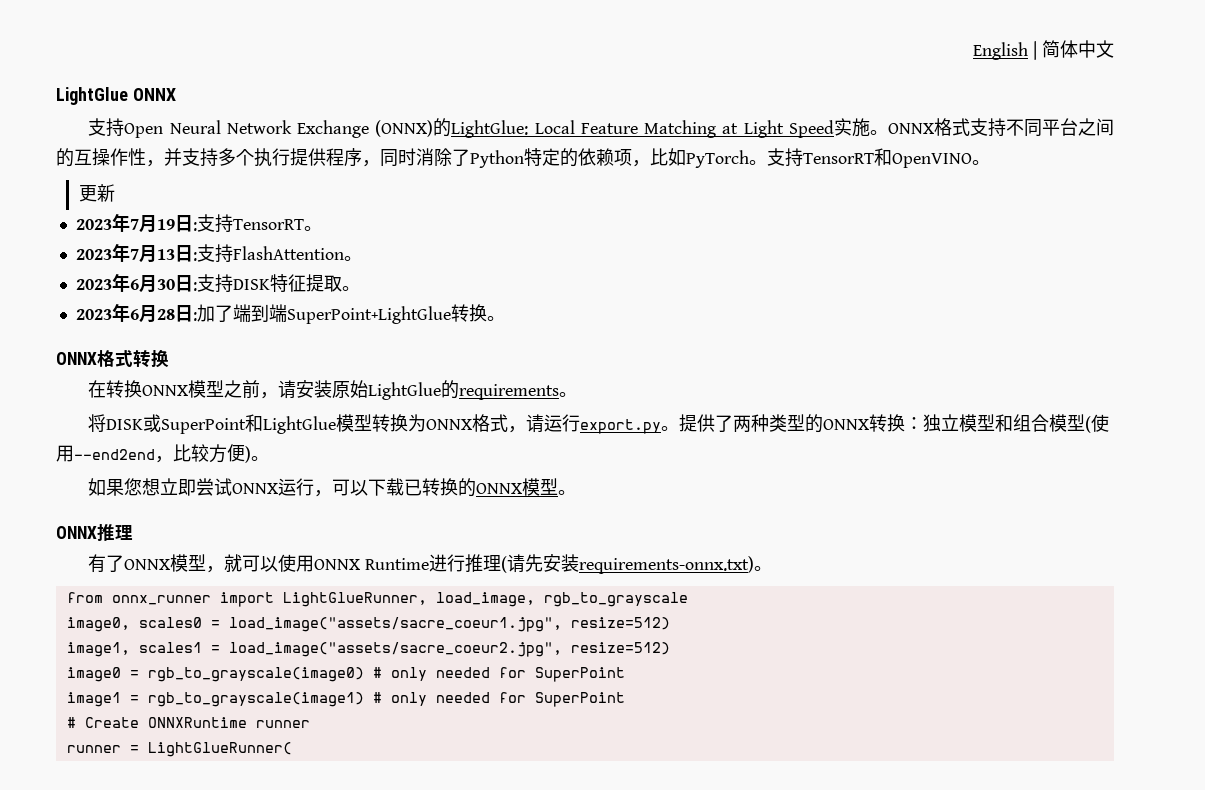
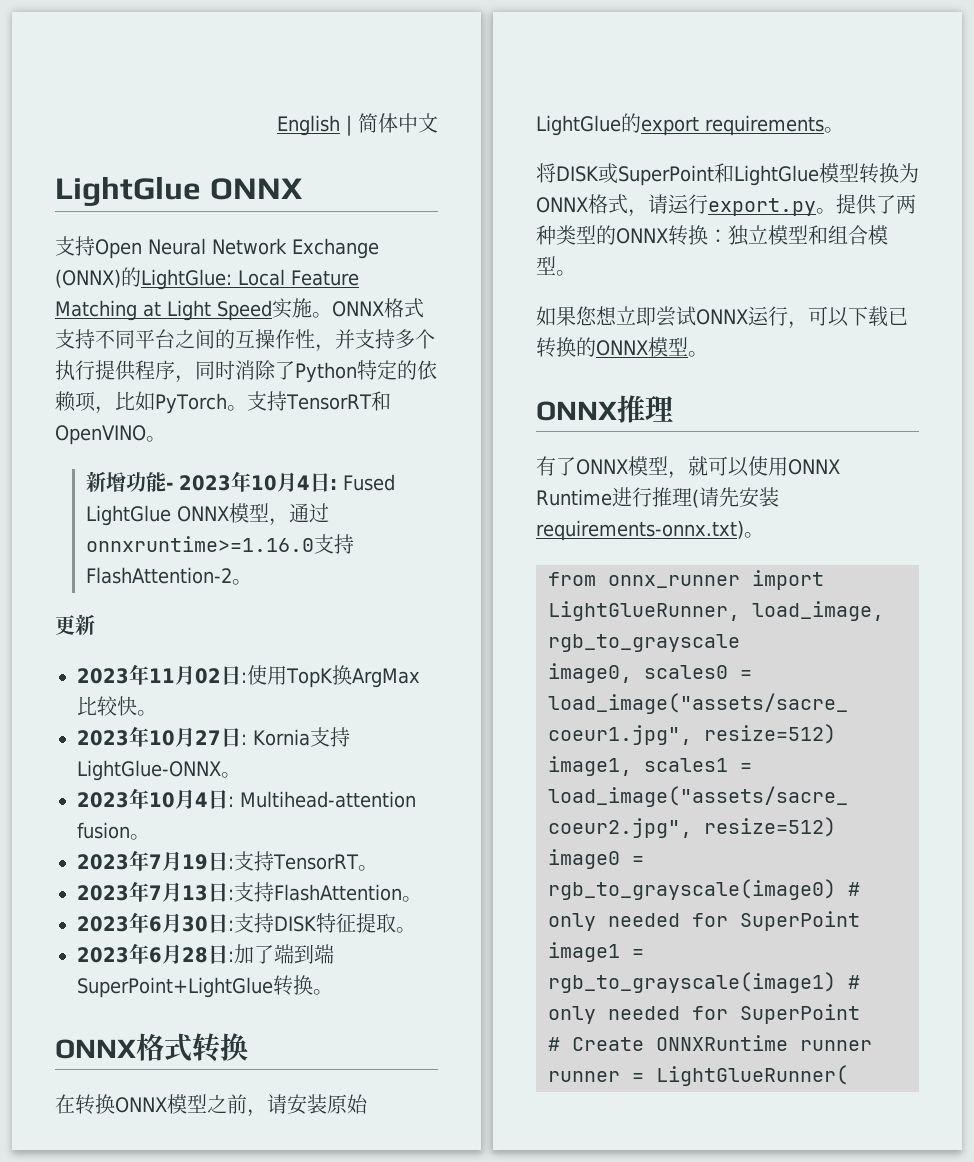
+ 新增功能- 2023年10月4日: Fused LightGlue ONNX模型，通过onnxruntime>=1.16.0支持FlashAttention-2。
  更新
+ 2023年11月02日:使用TopK换ArgMax比较快。
+ 2023年10月27日: Kornia支持LightGlue-ONNX。
+ 2023年10月4日: Multihead-attention fusion。
- 在转换ONNX模型之前，请安装原始LightGlue的requirements。
+ 在转换ONNX模型之前，请安装原始LightGlue的export requirements。
- 提供了两种类型的ONNX转换：独立模型和组合模型(使用--end2end，比较方便)。
+ 提供了两种类型的ONNX转换：独立模型和组合模型。

